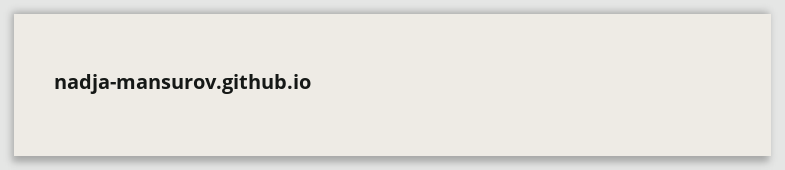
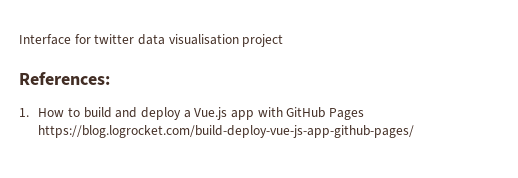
- nadja-mansurov.github.io
+ Interface for twitter data visualisation project
+ References:
+ 1. How to build and deploy a Vue.js app with GitHub Pages https://blog.logrocket.com/build-deploy-vue-js-app-github-pages/

